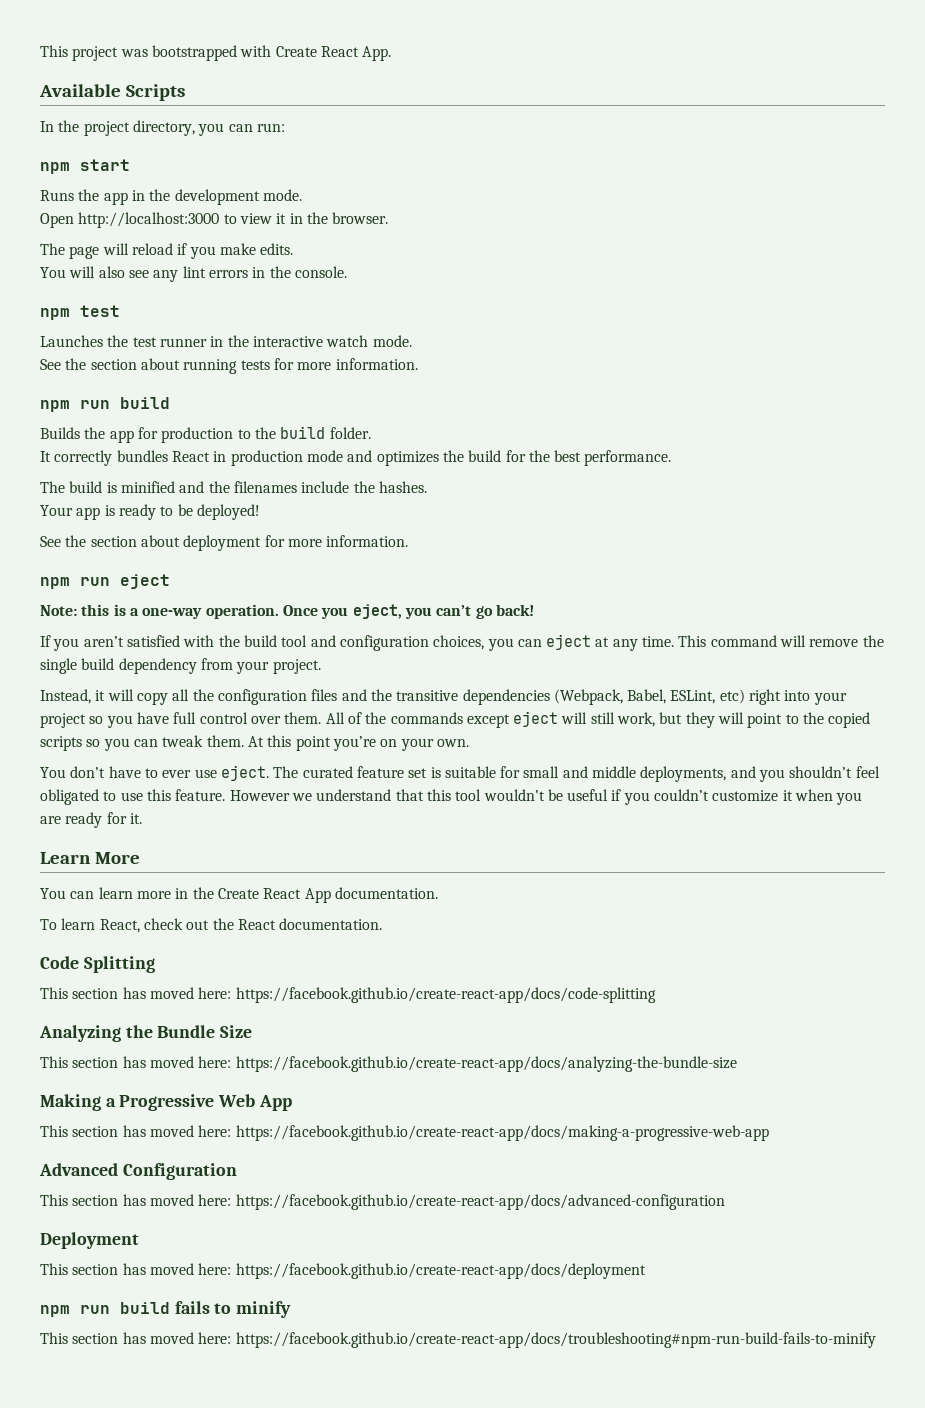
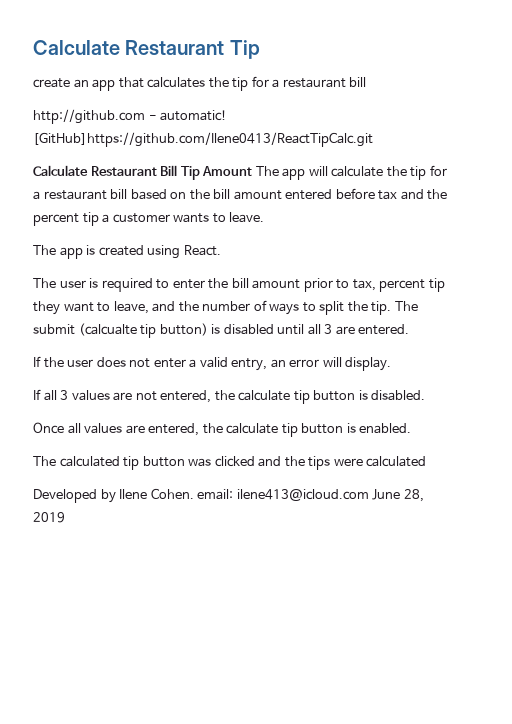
- This project was bootstrapped with Create React App.
- Available Scripts
- In the project directory, you can run:
- npm start
- Runs the app in the development mode.
- Open http://localhost:3000 to view it in the browser.
- The page will reload if you make edits.
- You will also see any lint errors in the console.
- npm test
- Launches the test runner in the interactive watch mode.
- See the section about running tests for more information.
- npm run build
- Builds the app for production to the build folder.
- It correctly bundles React in production mode and optimizes the build for the best performance.
- The build is minified and the filenames include the hashes.
- Your app is ready to be deployed!
- See the section about deployment for more information.
- npm run eject
- Note: this is a one-way operation. Once you eject, you can’t go back!
- If you aren’t satisfied with the build tool and configuration choices, you can eject at any time. This command will remove the single build dependency from your project.
- Instead, it will copy all the configuration files and the transitive dependencies (Webpack, Babel, ESLint, etc) right into your project so you have full control over them. All of the commands except eject will still work, but they will point to the copied scripts so you can tweak them. At this point you’re on your own.
- You don’t have to ever use eject. The curated feature set is suitable for small and middle deployments, and you shouldn’t feel obligated to use this feature. However we understand that this tool wouldn’t be useful if you couldn’t customize it when you are ready for it.
- Learn More
- You can learn more in the Create React App documentation.
- To learn React, check out the React documentation.
- Code Splitting
- This section has moved here: https://facebook.github.io/create-react-app/docs/code-splitting
- Analyzing the Bundle Size
- This section has moved here: https://facebook.github.io/create-react-app/docs/analyzing-the-bundle-size
- Making a Progressive Web App
- This section has moved here: https://facebook.github.io/create-react-app/docs/making-a-progressive-web-app
- Advanced Configuration
- This section has moved here: https://facebook.github.io/create-react-app/docs/advanced-configuration
- Deployment
- This section has moved here: https://facebook.github.io/create-react-app/docs/deployment
- npm run build fails to minify
- This section has moved here: https://facebook.github.io/create-react-app/docs/troubleshooting#npm-run-build-fails-to-minify
+ Calculate Restaurant Tip
+ create an app that calculates the tip for a restaurant bill
+ http://github.com - automatic! [GitHub]https://github.com/Ilene0413/ReactTipCalc.git
+ Calculate Restaurant Bill Tip Amount The app will calculate the tip for a restaurant bill based on the bill amount entered before tax and the percent tip a customer wants to leave.
+ The app is created using React.
+ The user is required to enter the bill amount prior to tax, percent tip they want to leave, and the number of ways to split the tip. The submit (calcualte tip button) is disabled until all 3 are entered.
+ If the user does not enter a valid entry, an error will display.
+ If all 3 values are not entered, the calculate tip button is disabled.
+ Once all values are entered, the calculate tip button is enabled.
+ The calculated tip button was clicked and the tips were calculated
+ Developed by Ilene Cohen. email: ilene413@icloud.com June 28, 2019

